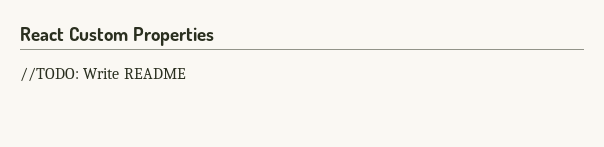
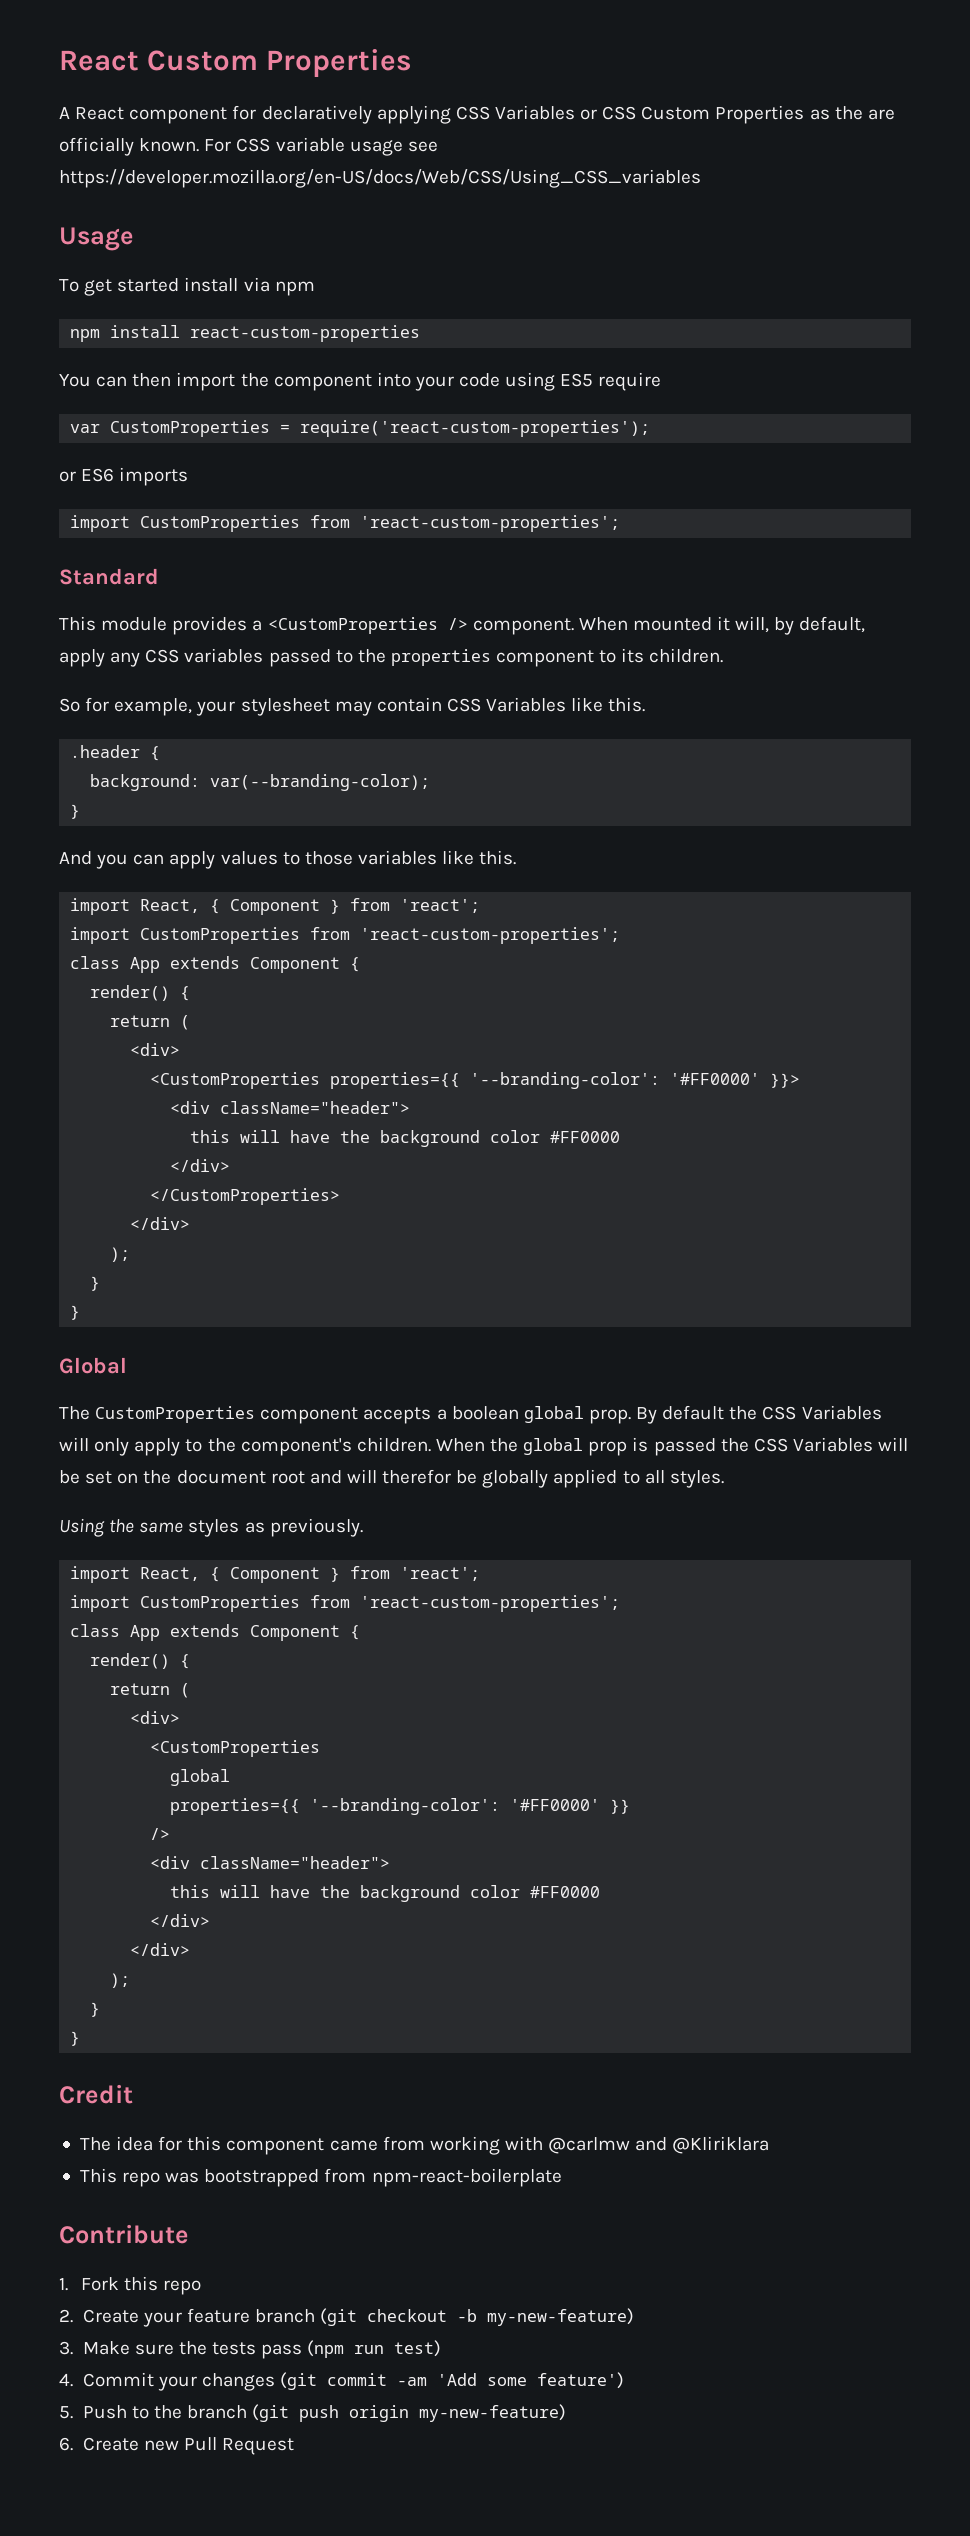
- //TODO: Write README
+ A React component for declaratively applying CSS Variables or CSS Custom Properties as the are officially known. For CSS variable usage see https://developer.mozilla.org/en-US/docs/Web/CSS/Using_CSS_variables
+ Usage
+ To get started install via npm
+ npm install react-custom-properties
+ You can then import the component into your code using ES5 require
+ var CustomProperties = require('react-custom-properties');
+ or ES6 imports
+ import CustomProperties from 'react-custom-properties';
+ Standard
+ This module provides a <CustomProperties /> component. When mounted it will, by default, apply any CSS variables passed to the properties component to its children.
+ So for example, your stylesheet may contain CSS Variables like this.
+ .header {
+ background: var(--branding-color);
+ }
+ And you can apply values to those variables like this.
+ import React, { Component } from 'react';
+ import CustomProperties from 'react-custom-properties';
+ class App extends Component {
+ render() {
+ return (
+ <div>
+ <CustomProperties properties={{ '--branding-color': '#FF0000' }}>
+ <div className="header">
+ this will have the background color #FF0000
+ </div>
+ </CustomProperties>
+ </div>
+ );
+ }
+ }
+ Global
+ The CustomProperties component accepts a boolean global prop. By default the CSS Variables will only apply to the component's children. When the global prop is passed the CSS Variables will be set on the document root and will therefor be globally applied to all styles.
+ Using the same styles as previously.
+ import React, { Component } from 'react';
+ import CustomProperties from 'react-custom-properties';
+ class App extends Component {
+ render() {
+ return (
+ <div>
+ <CustomProperties
+ global
+ properties={{ '--branding-color': '#FF0000' }}
+ />
+ <div className="header">
+ this will have the background color #FF0000
+ </div>
+ </div>
+ );
+ }
+ }
+ Credit
+ The idea for this component came from working with @carlmw and @Kliriklara
+ This repo was bootstrapped from npm-react-boilerplate
+ Contribute
+ 1. Fork this repo
+ 2. Create your feature branch (git checkout -b my-new-feature)
+ 3. Make sure the tests pass (npm run test)
+ 4. Commit your changes (git commit -am 'Add some feature')
+ 5. Push to the branch (git push origin my-new-feature)
+ 6. Create new Pull Request

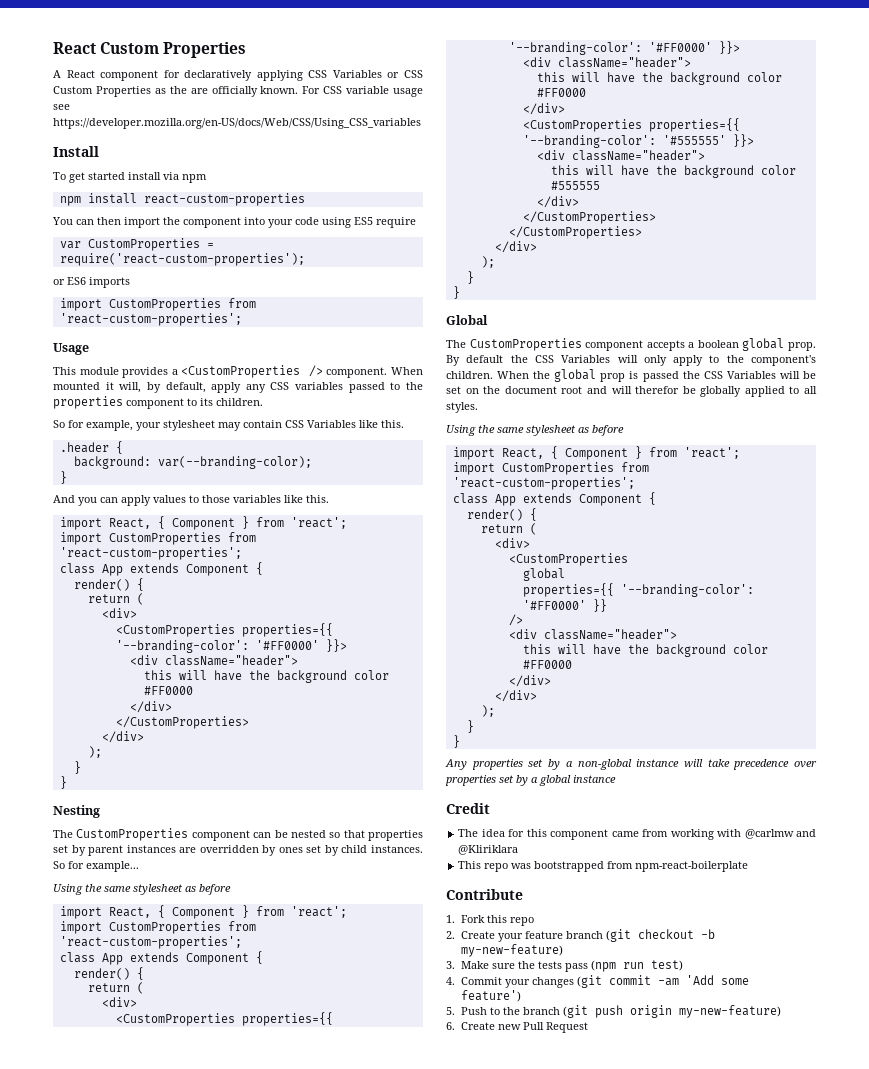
- Usage
+ Install
- Standard
+ Usage
+ Nesting
+ The CustomProperties component can be nested so that properties set by parent instances are overridden by ones set by child instances. So for example...
+ Using the same stylesheet as before
+ import React, { Component } from 'react';
+ import CustomProperties from 'react-custom-properties';
+ class App extends Component {
+ render() {
+ return (
+ <div>
+ <CustomProperties properties={{ '--branding-color': '#FF0000' }}>
+ <div className="header">
+ this will have the background color #FF0000
+ </div>
+ <CustomProperties properties={{ '--branding-color': '#555555' }}>
+ <div className="header">
+ this will have the background color #555555
+ </div>
+ </CustomProperties>
+ </CustomProperties>
+ </div>
+ );
+ }
+ }
  When the global prop is passed the CSS Variables will be set on the document root and will therefor be globally applied to all styles.
- Using the same styles as previously.
+ Using the same stylesheet as before
+ Any properties set by a non-global instance will take precedence over properties set by a global instance

